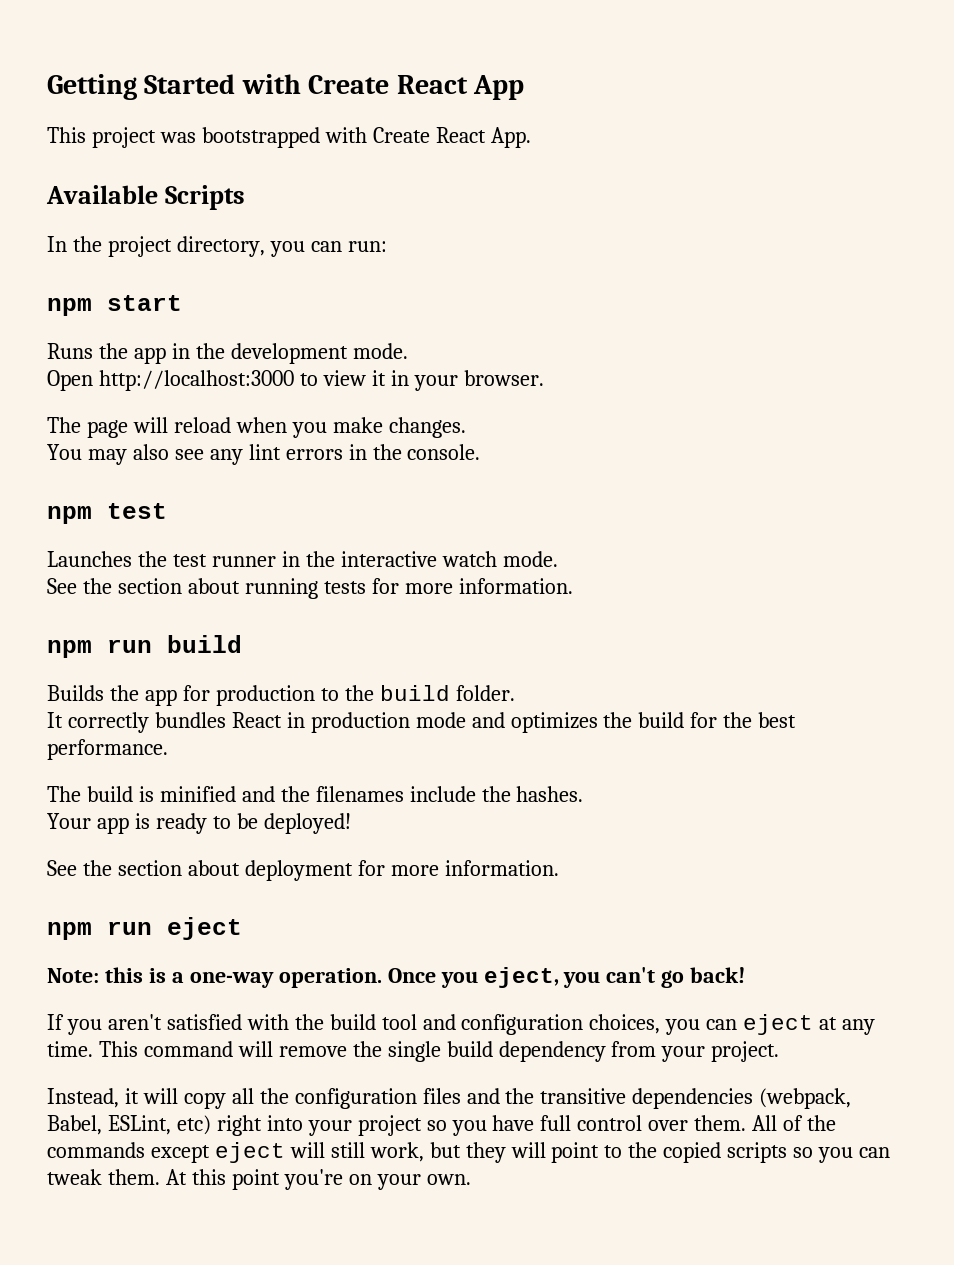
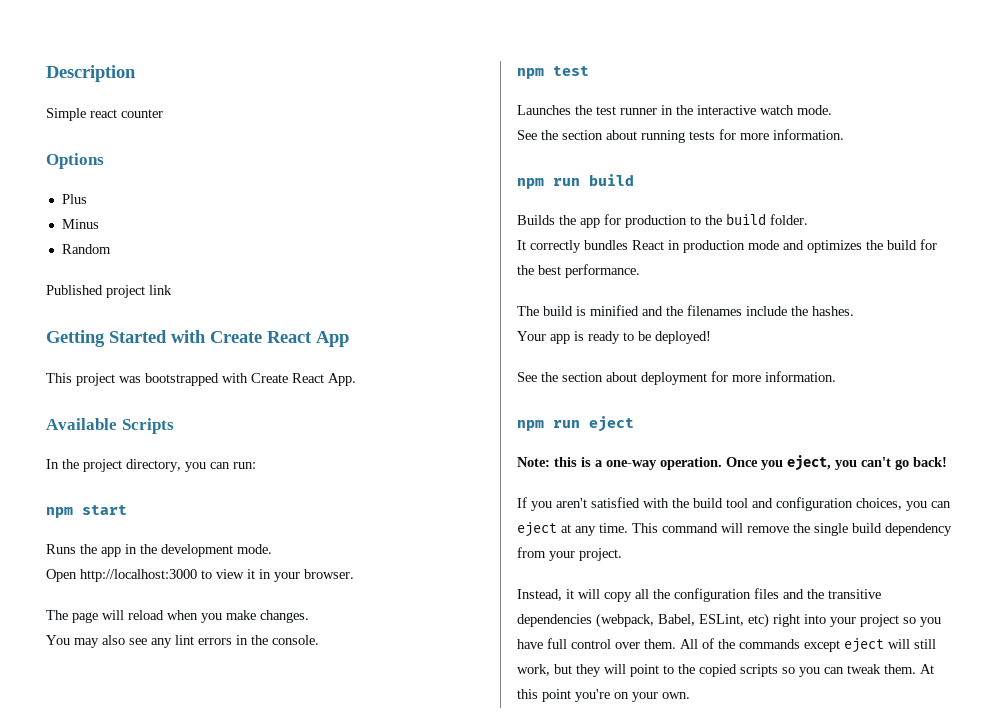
+ Description
+ Simple react counter
+ Options
+ Plus
+ Minus
+ Random
+ Published project link

